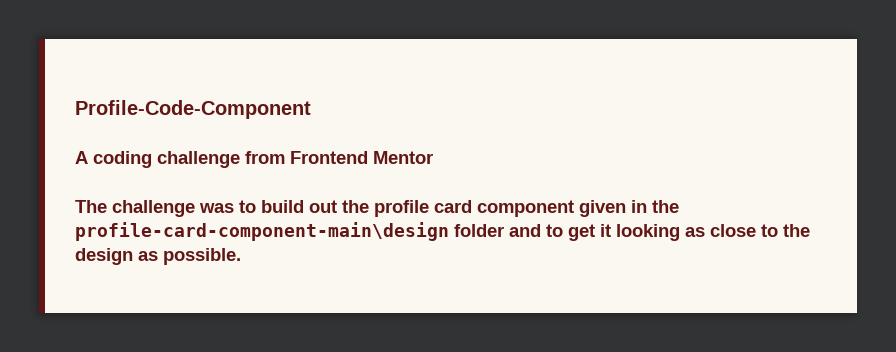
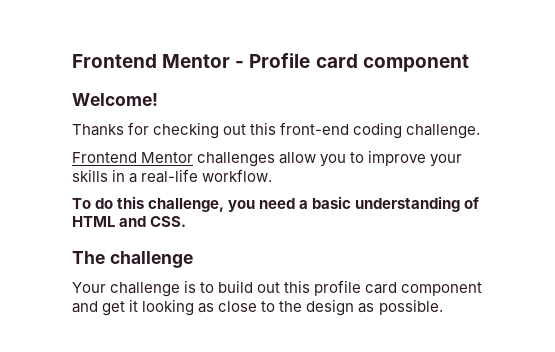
- Profile-Code-Component
- A coding challenge from Frontend Mentor
+ Frontend Mentor - Profile card component
+ Welcome!
+ Thanks for checking out this front-end coding challenge.
+ Frontend Mentor challenges allow you to improve your skills in a real-life workflow.
+ To do this challenge, you need a basic understanding of HTML and CSS.
- The challenge was to build out the profile card component given in the profile-card-component-main\design folder and to get it looking as close to the design as possible.
+ The challenge
+ Your challenge is to build out this profile card component and get it looking as close to the design as possible.

